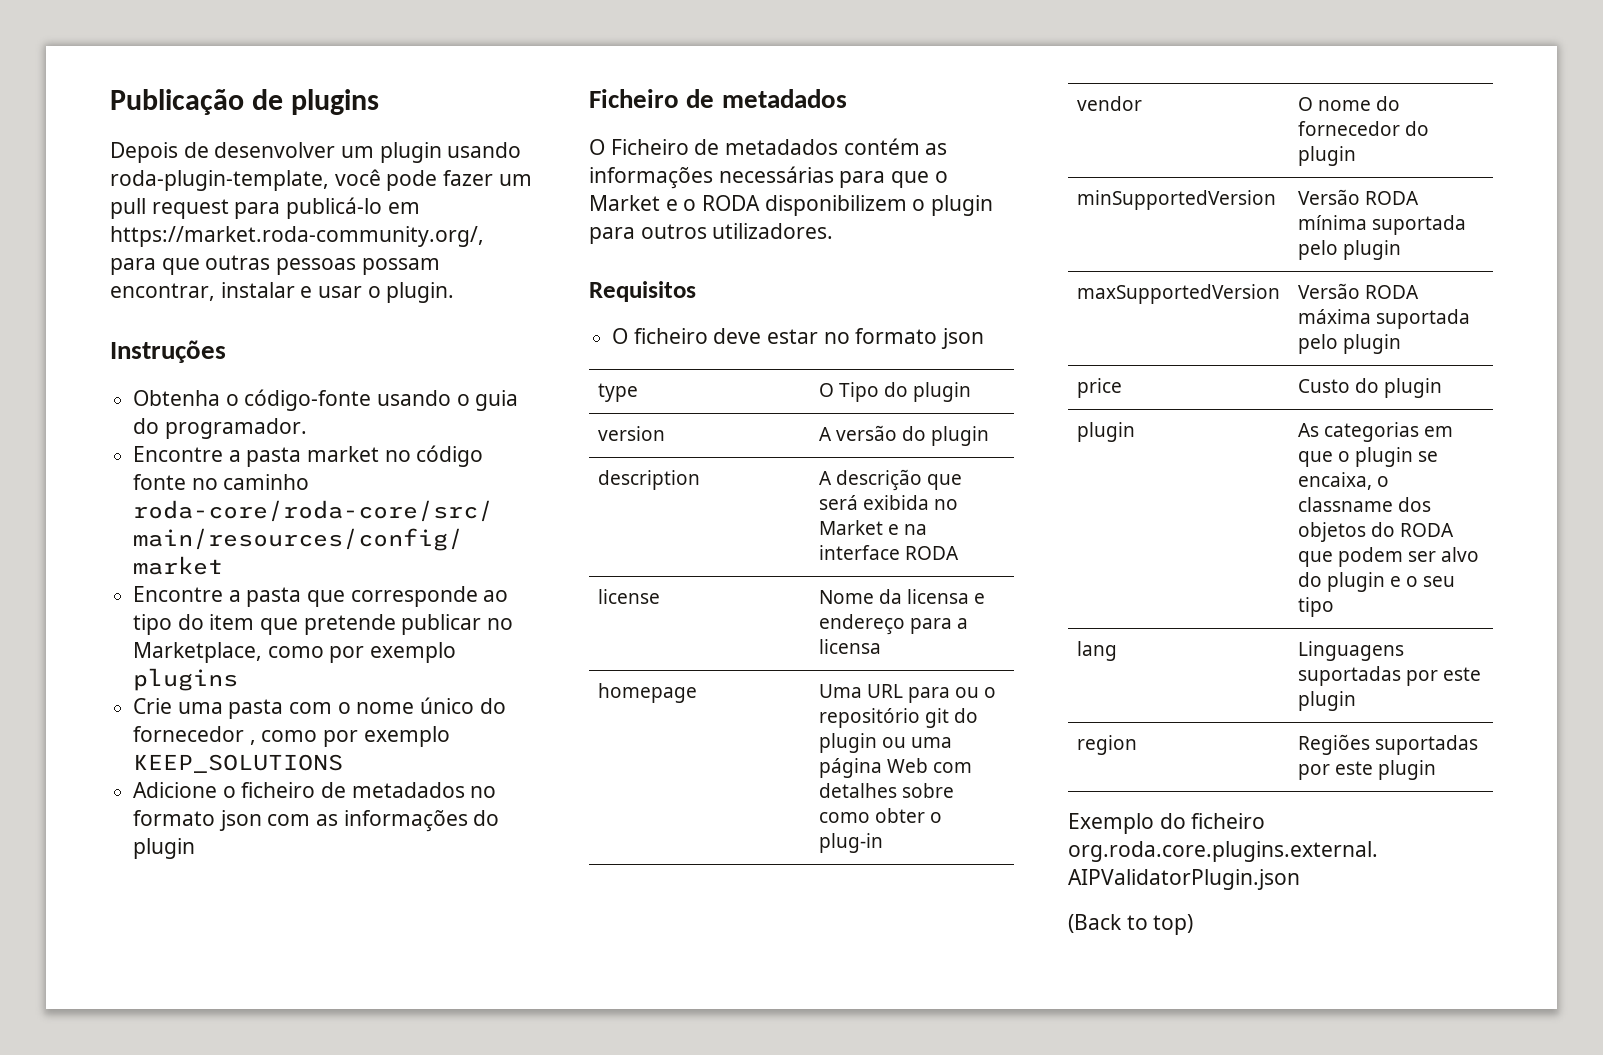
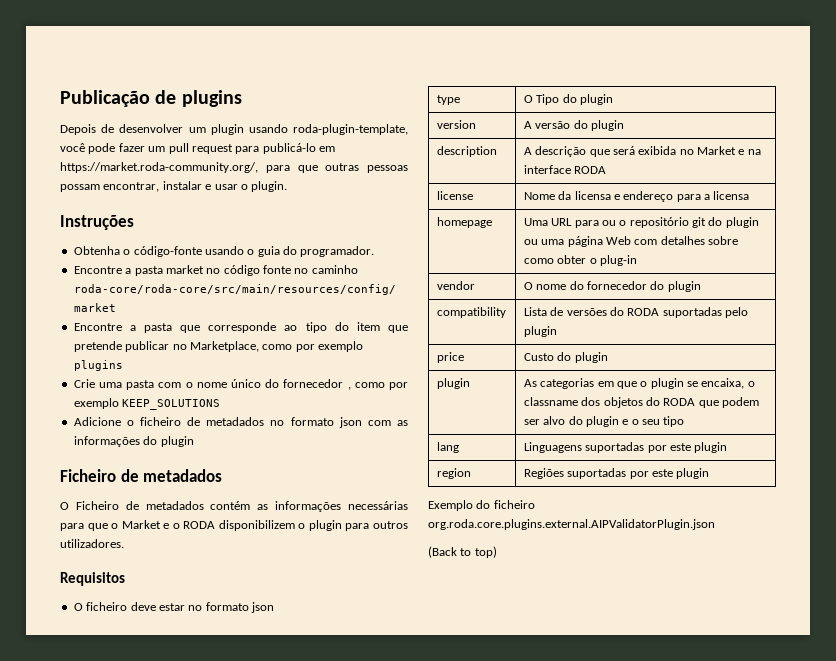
- minSupportedVersion | Versão RODA mínima suportada pelo plugin
- maxSupportedVersion | Versão RODA máxima suportada pelo plugin
+ compatibility | Lista de versões do RODA suportadas pelo plugin

